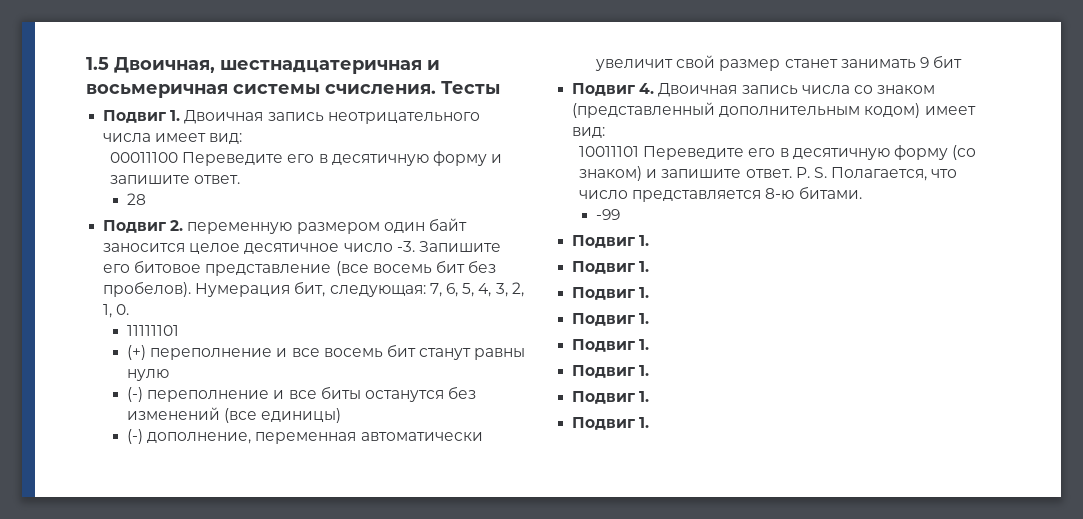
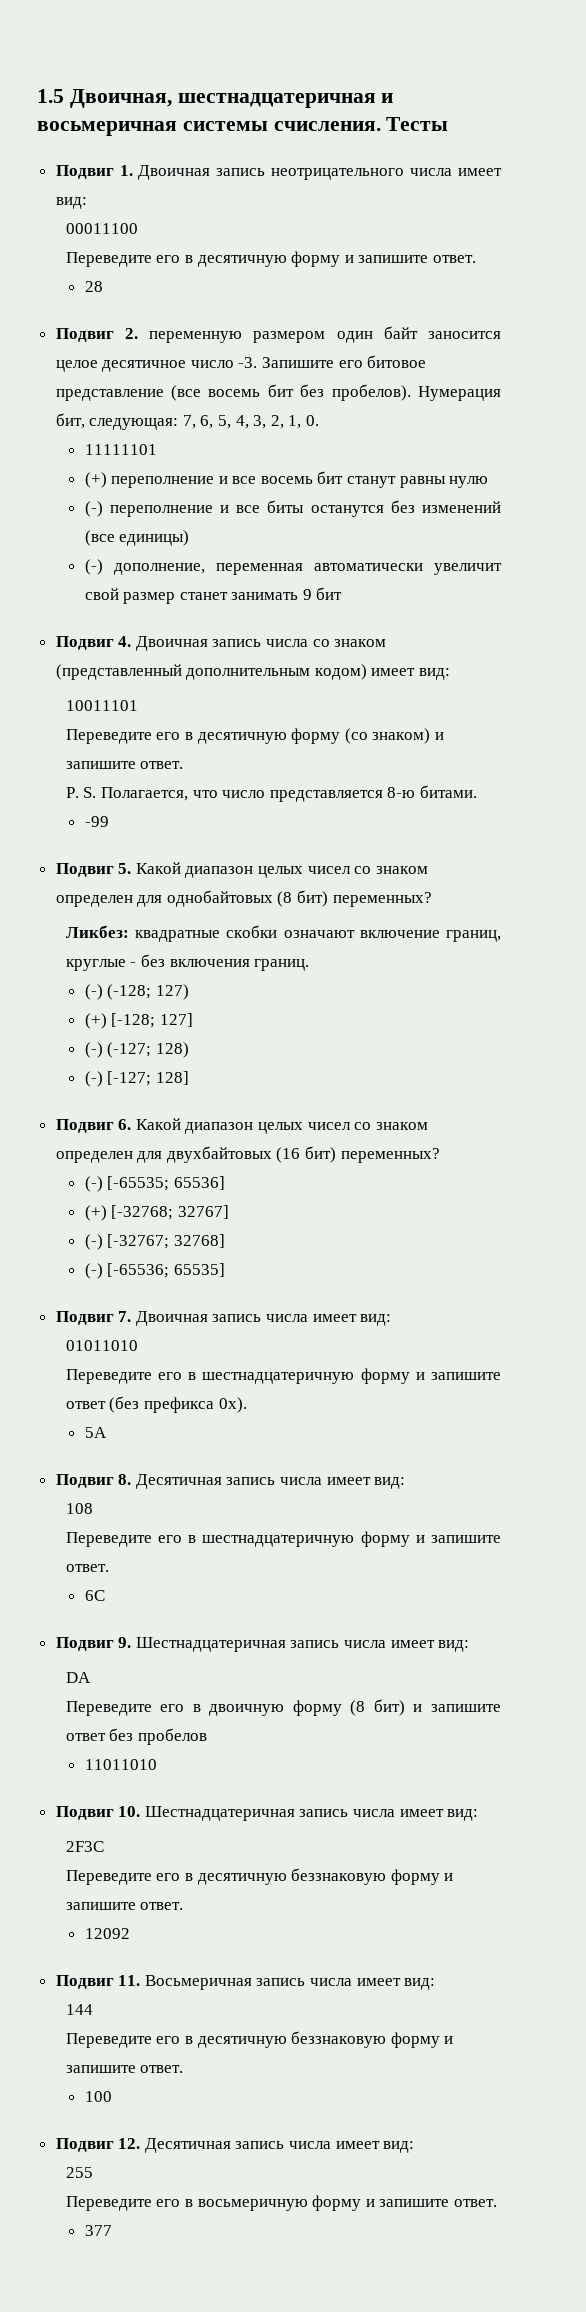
- 00011100 Переведите его в десятичную форму и запишите ответ.
+ 00011100
+ Переведите его в десятичную форму и запишите ответ.
- 10011101 Переведите его в десятичную форму (со знаком) и запишите ответ. P. S. Полагается, что число представляется 8-ю битами.
+ 10011101
+ Переведите его в десятичную форму (со знаком) и запишите ответ.
+ P. S. Полагается, что число представляется 8-ю битами.
  -99
- Подвиг 1.
- Подвиг 1.
- Подвиг 1.
- Подвиг 1.
- Подвиг 1.
- Подвиг 1.
- Подвиг 1.
- Подвиг 1.
+ Подвиг 5. Какой диапазон целых чисел со знаком определен для однобайтовых (8 бит) переменных?
+ Ликбез: квадратные скобки означают включение границ, круглые - без включения границ.
+ (-) (-128; 127)
+ (+) [-128; 127]
+ (-) (-127; 128)
+ (-) [-127; 128]
+ Подвиг 6. Какой диапазон целых чисел со знаком определен для двухбайтовых (16 бит) переменных?
+ (-) [-65535; 65536]
+ (+) [-32768; 32767]
+ (-) [-32767; 32768]
+ (-) [-65536; 65535]
+ Подвиг 7. Двоичная запись числа имеет вид:
+ 01011010
+ Переведите его в шестнадцатеричную форму и запишите ответ (без префикса 0x).
+ 5A
+ Подвиг 8. Десятичная запись числа имеет вид:
+ 108
+ Переведите его в шестнадцатеричную форму и запишите ответ.
+ 6C
+ Подвиг 9. Шестнадцатеричная запись числа имеет вид:
+ DA
+ Переведите его в двоичную форму (8 бит) и запишите ответ без пробелов
+ 11011010
+ Подвиг 10. Шестнадцатеричная запись числа имеет вид:
+ 2F3C
+ Переведите его в десятичную беззнаковую форму и запишите ответ.
+ 12092
+ Подвиг 11. Восьмеричная запись числа имеет вид:
+ 144
+ Переведите его в десятичную беззнаковую форму и запишите ответ.
+ 100
+ Подвиг 12. Десятичная запись числа имеет вид:
+ 255
+ Переведите его в восьмеричную форму и запишите ответ.
+ 377

